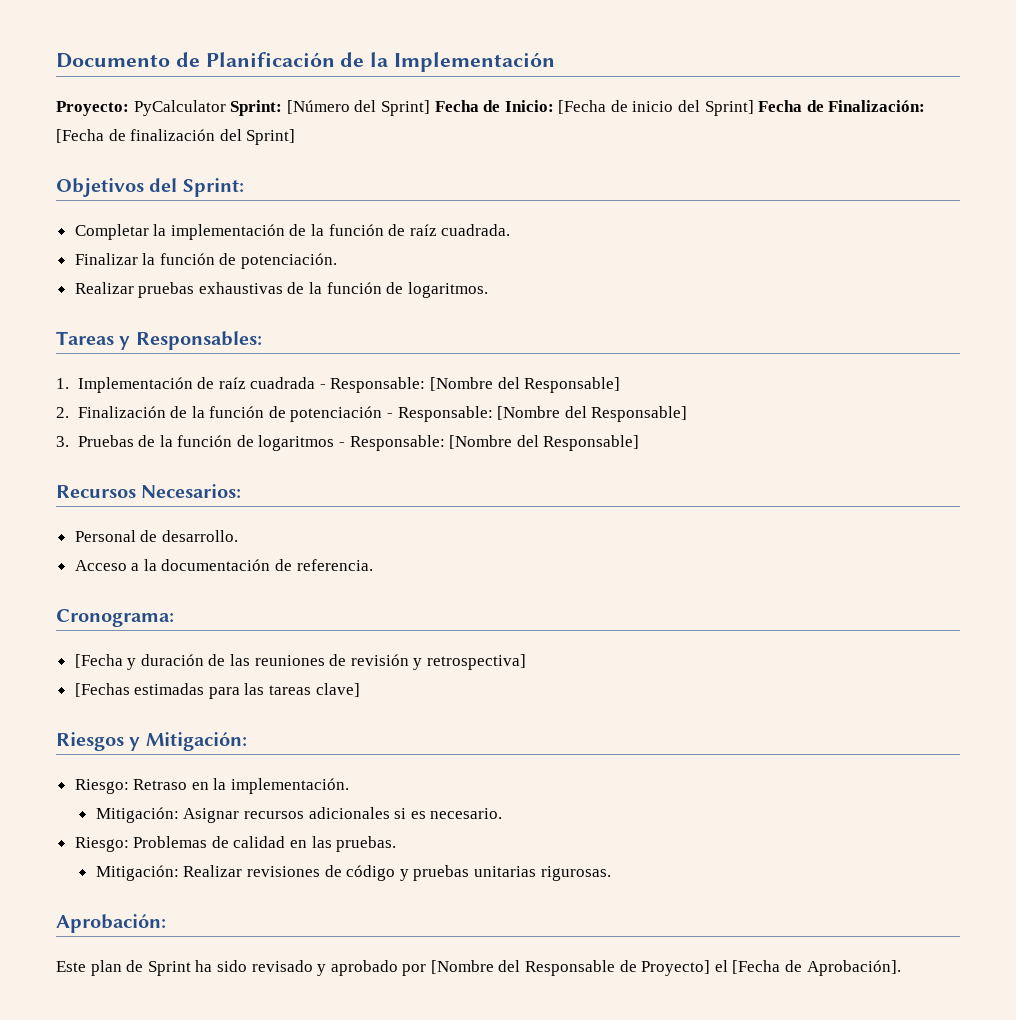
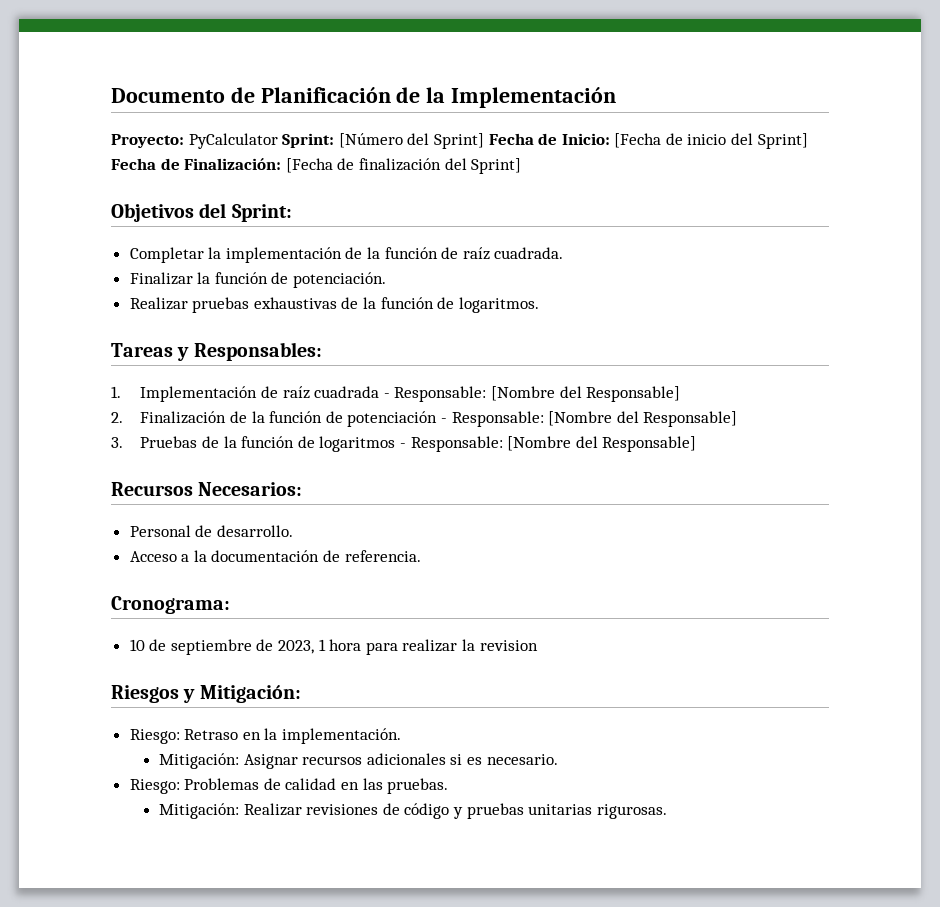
- [Fecha y duración de las reuniones de revisión y retrospectiva]
- [Fechas estimadas para las tareas clave]
+ 10 de septiembre de 2023, 1 hora para realizar la revision
- Aprobación:
- Este plan de Sprint ha sido revisado y aprobado por [Nombre del Responsable de Proyecto] el [Fecha de Aprobación].

